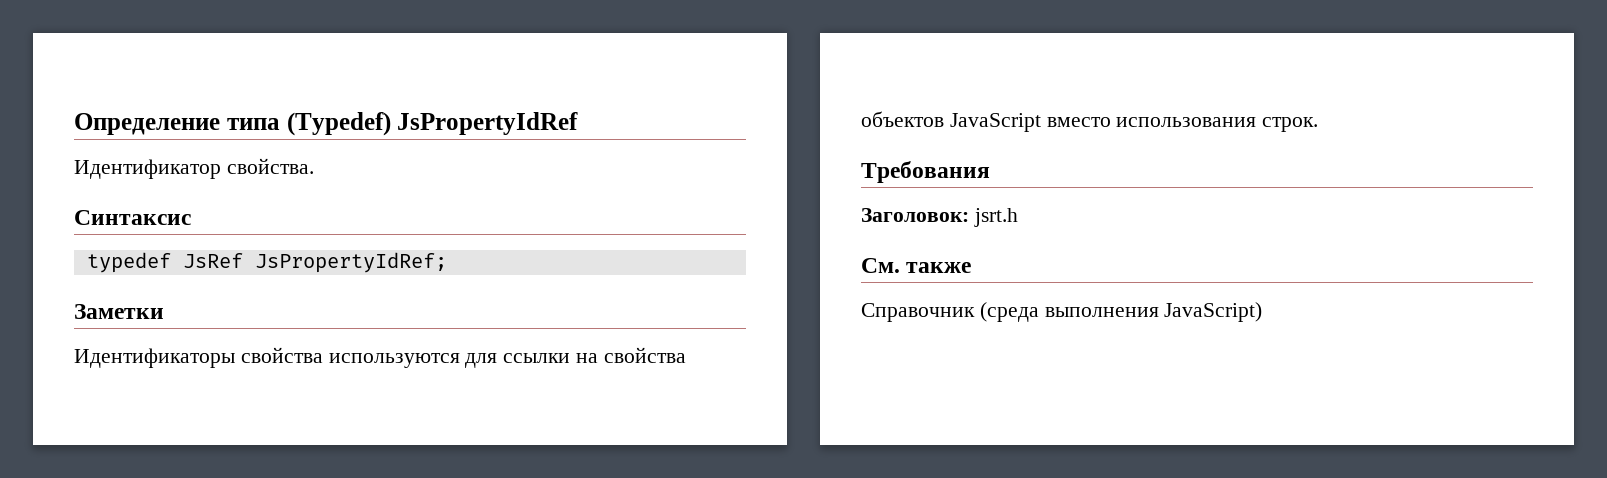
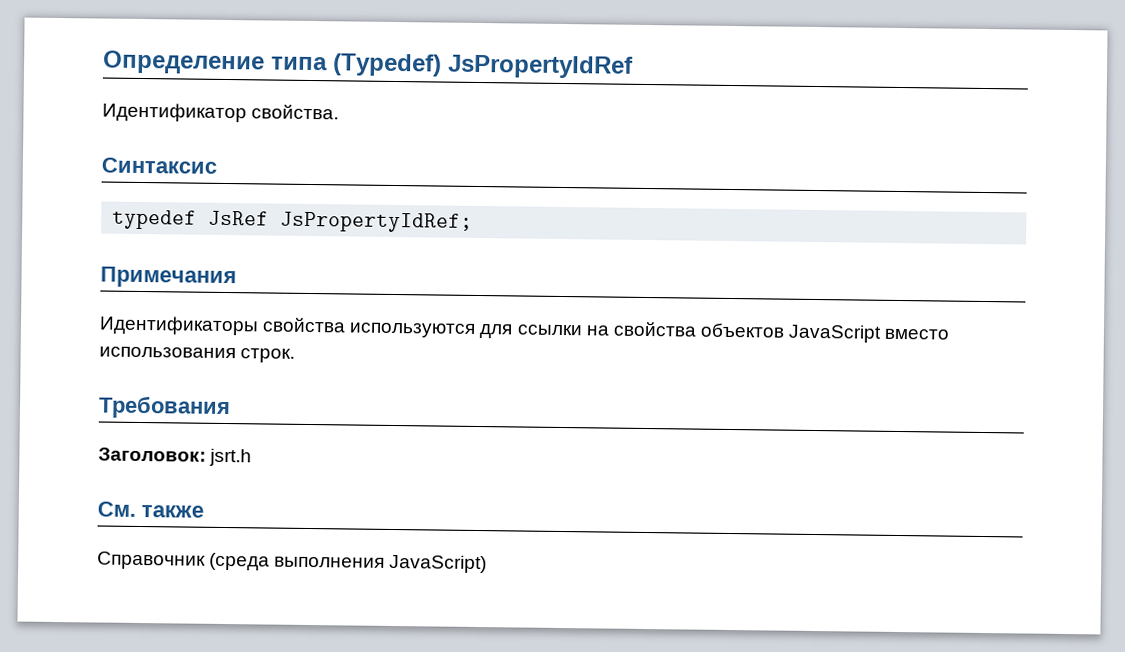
- Заметки
+ Примечания

